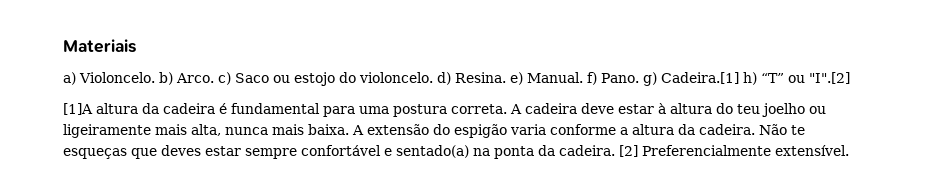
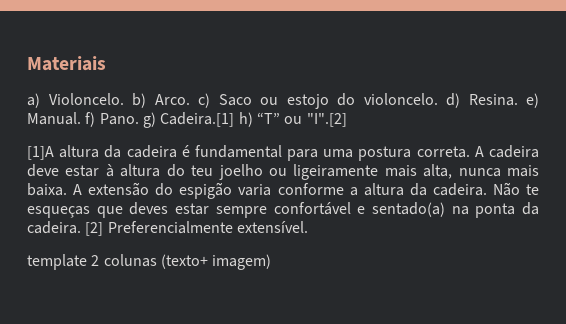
+ template 2 colunas (texto+ imagem)

